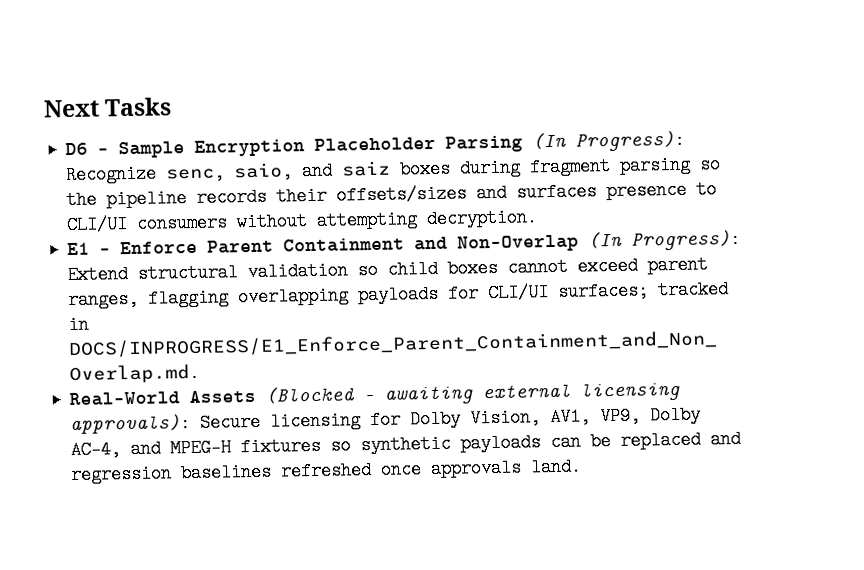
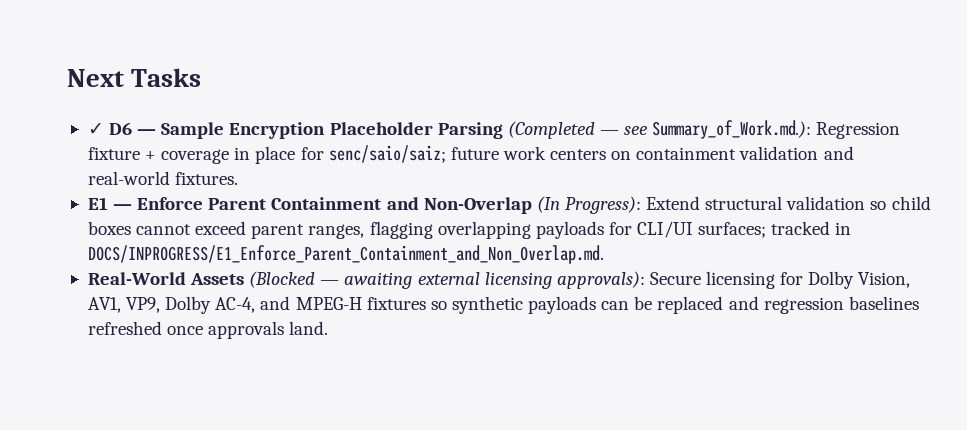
- D6 — Sample Encryption Placeholder Parsing (In Progress): Recognize senc, saio, and saiz boxes during fragment parsing so the pipeline records their offsets/sizes and surfaces presence to CLI/UI consumers without attempting decryption.
+ ✓ D6 — Sample Encryption Placeholder Parsing (Completed — see Summary_of_Work.md.): Regression fixture + coverage in place for senc/saio/saiz; future work centers on containment validation and real-world fixtures.

